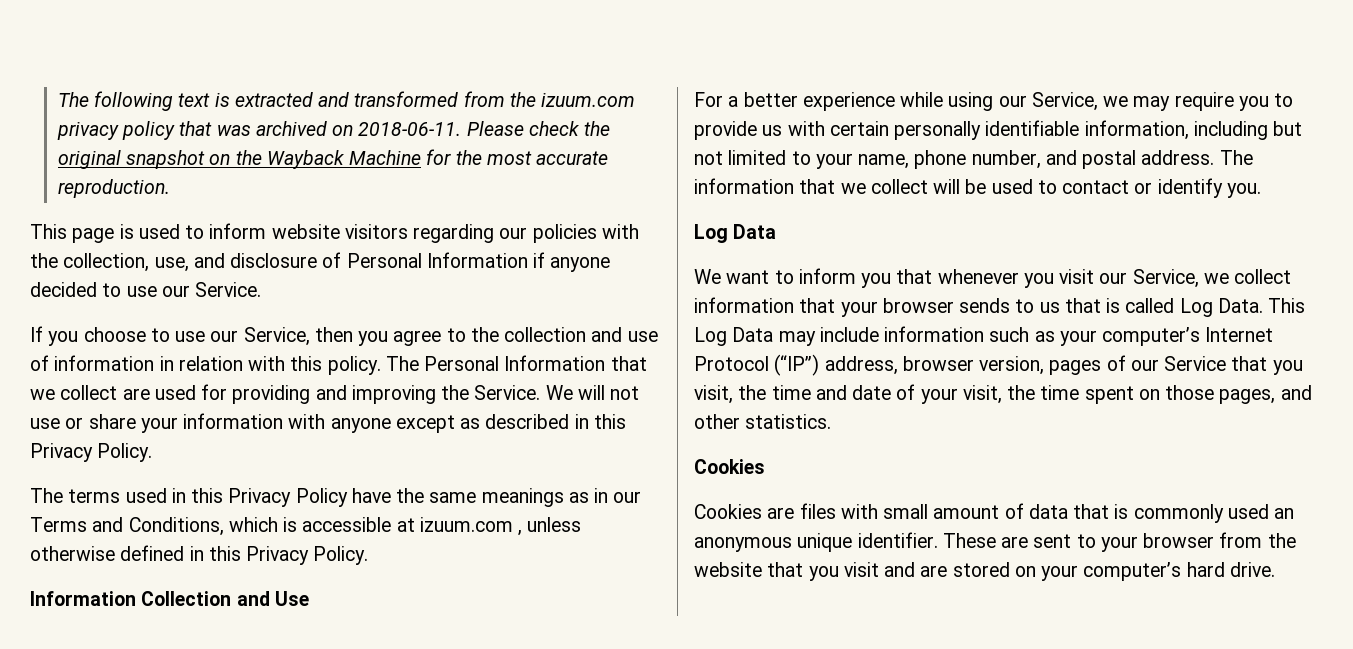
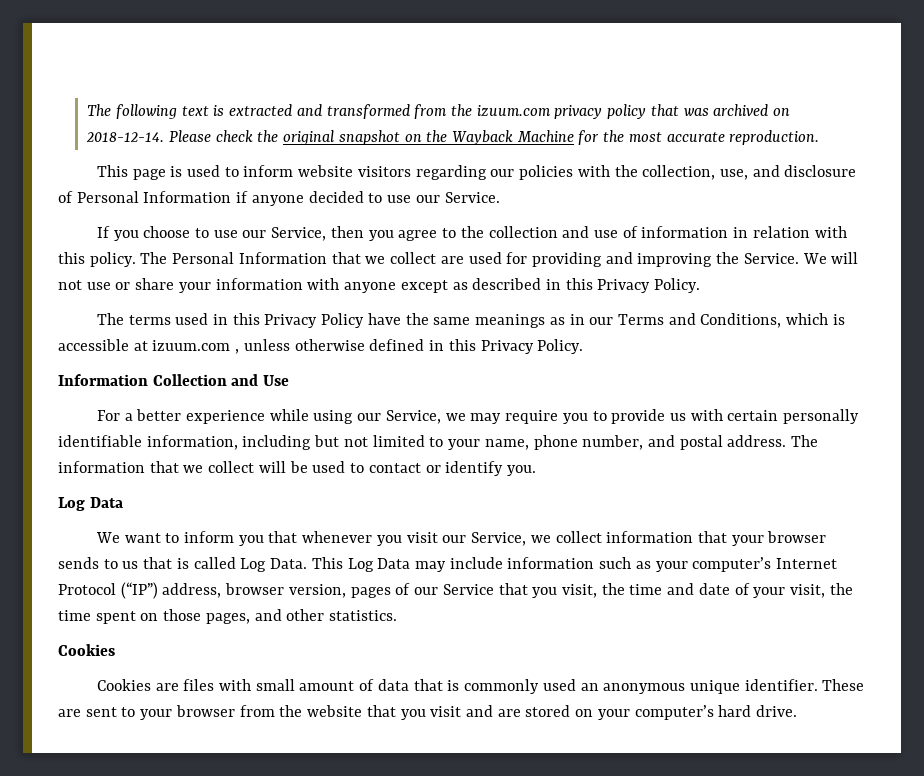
- The following text is extracted and transformed from the izuum.com privacy policy that was archived on 2018-06-11.
+ The following text is extracted and transformed from the izuum.com privacy policy that was archived on 2018-12-14.

